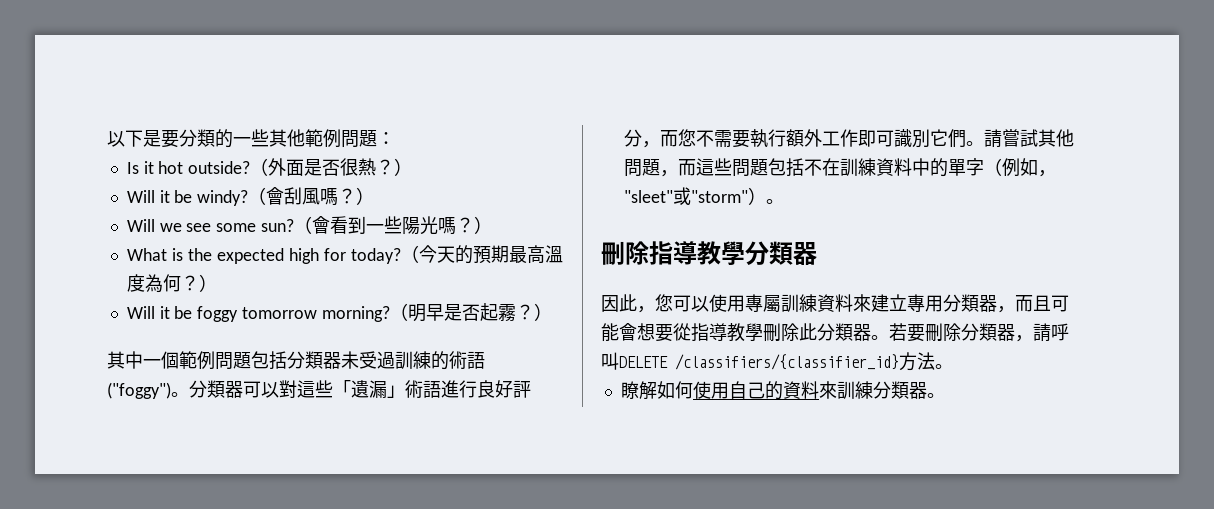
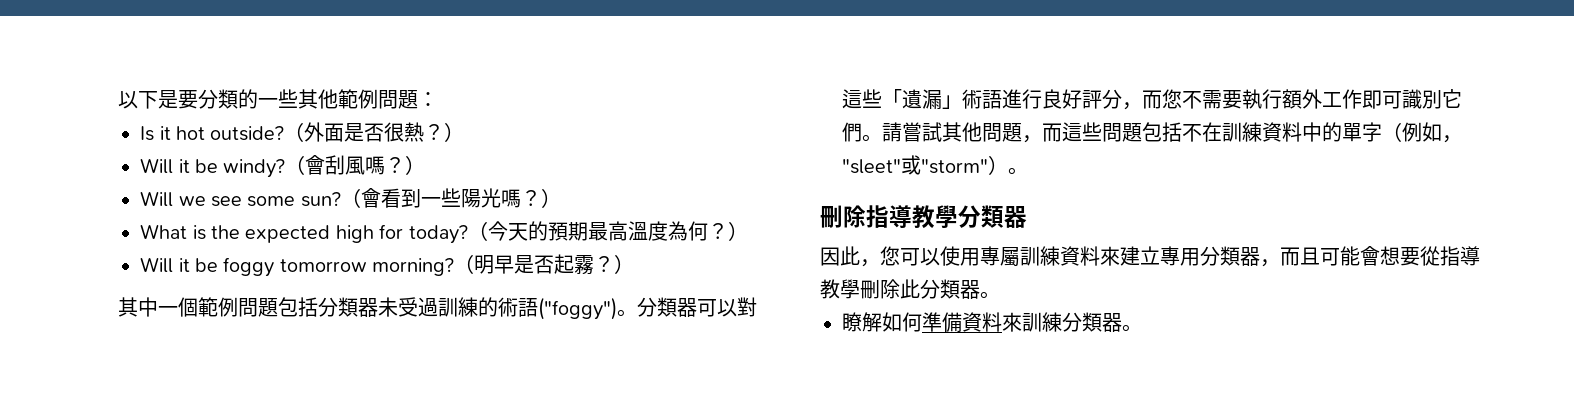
- 若要刪除分類器，請呼叫DELETE /classifiers/{classifier_id}方法。
- 瞭解如何使用自己的資料來訓練分類器。
+ 瞭解如何準備資料來訓練分類器。

